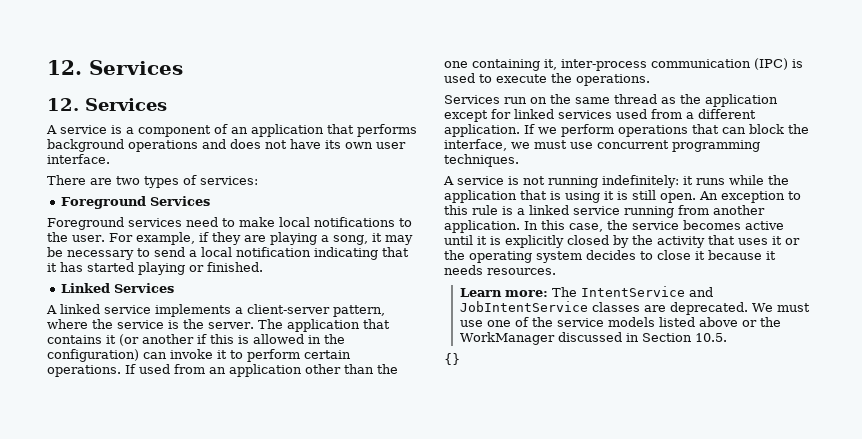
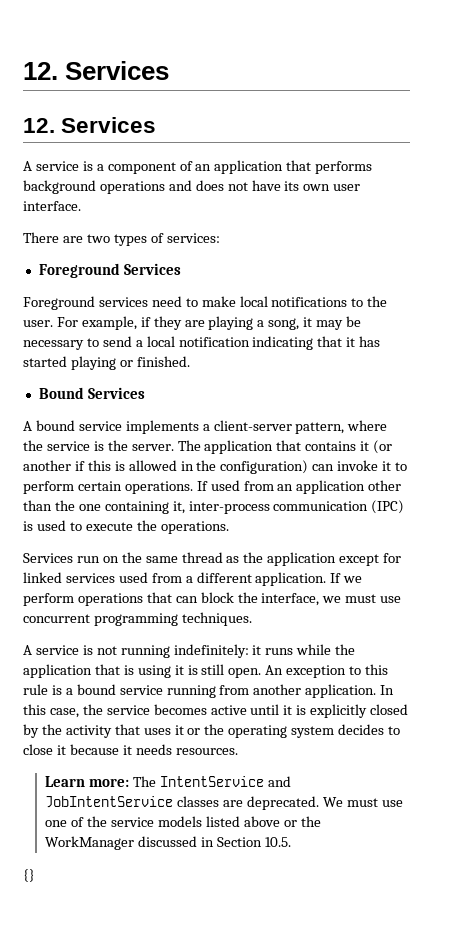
- Linked Services
- A linked service implements a client-server pattern, where the service is the server.
+ Bound Services
+ A bound service implements a client-server pattern, where the service is the server.
- An exception to this rule is a linked service running from another application.
+ An exception to this rule is a bound service running from another application.

